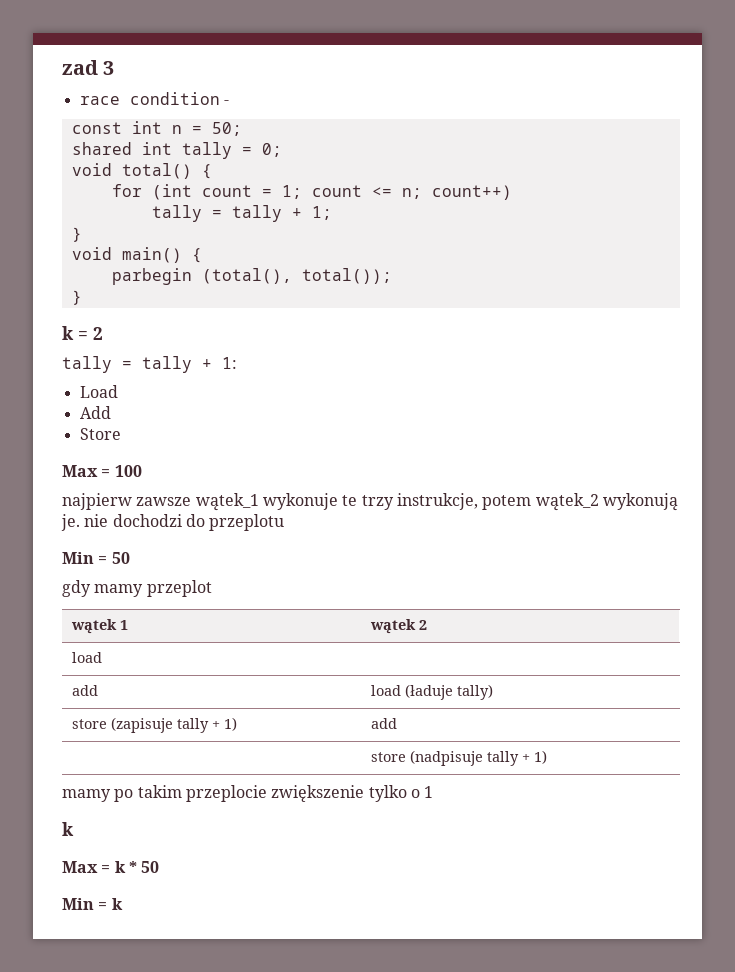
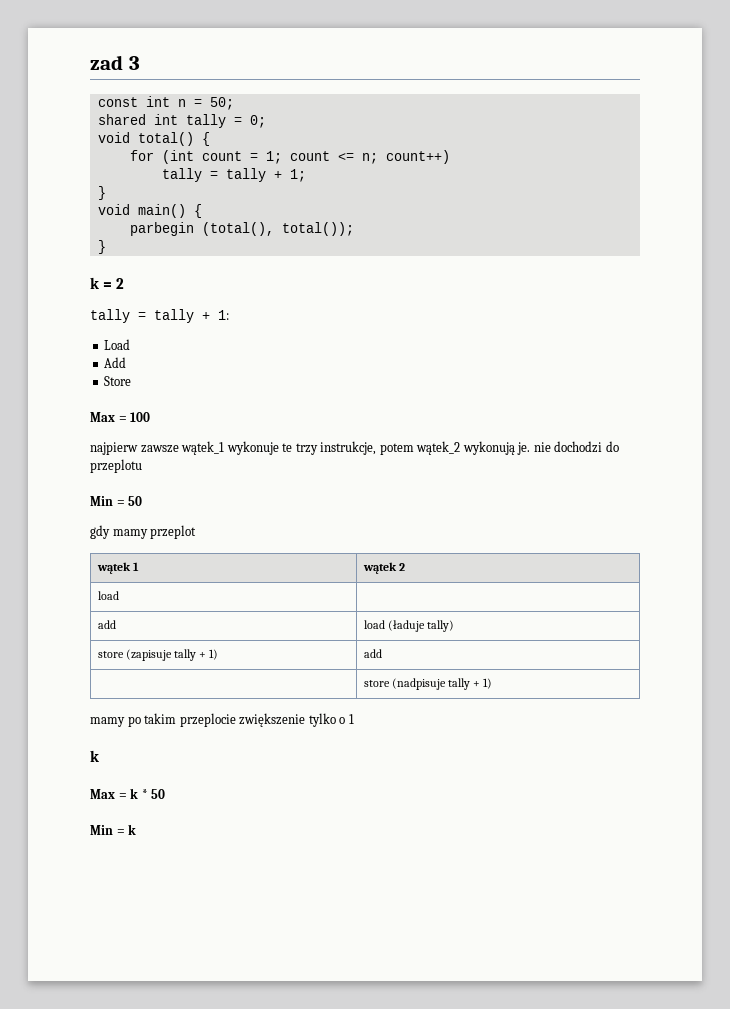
- race condition -

